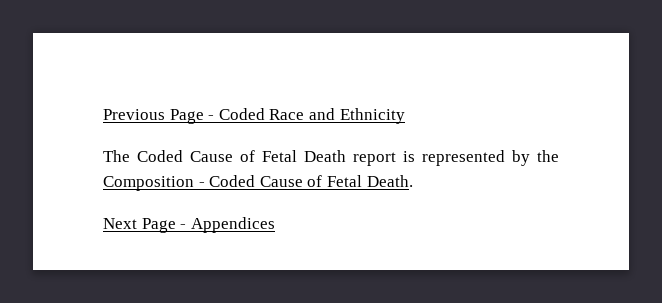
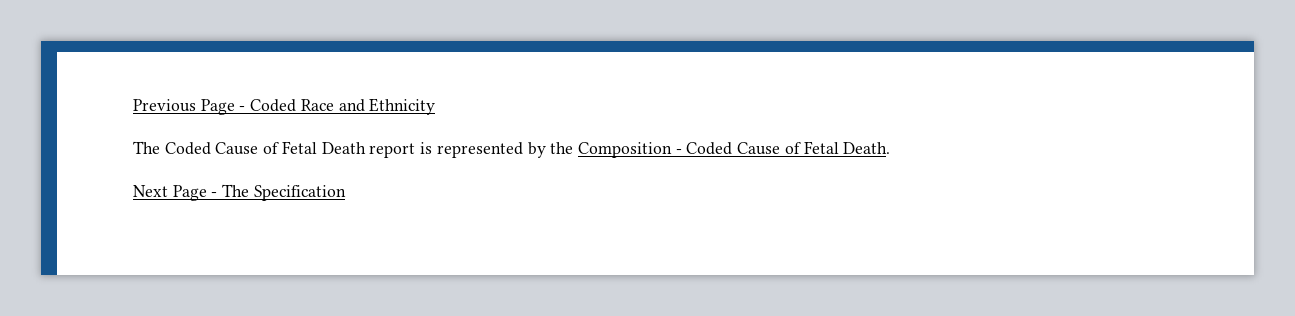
- Next Page - Appendices
+ Next Page - The Specification

